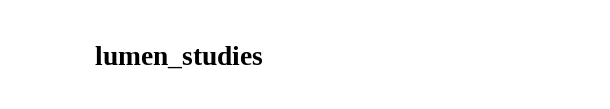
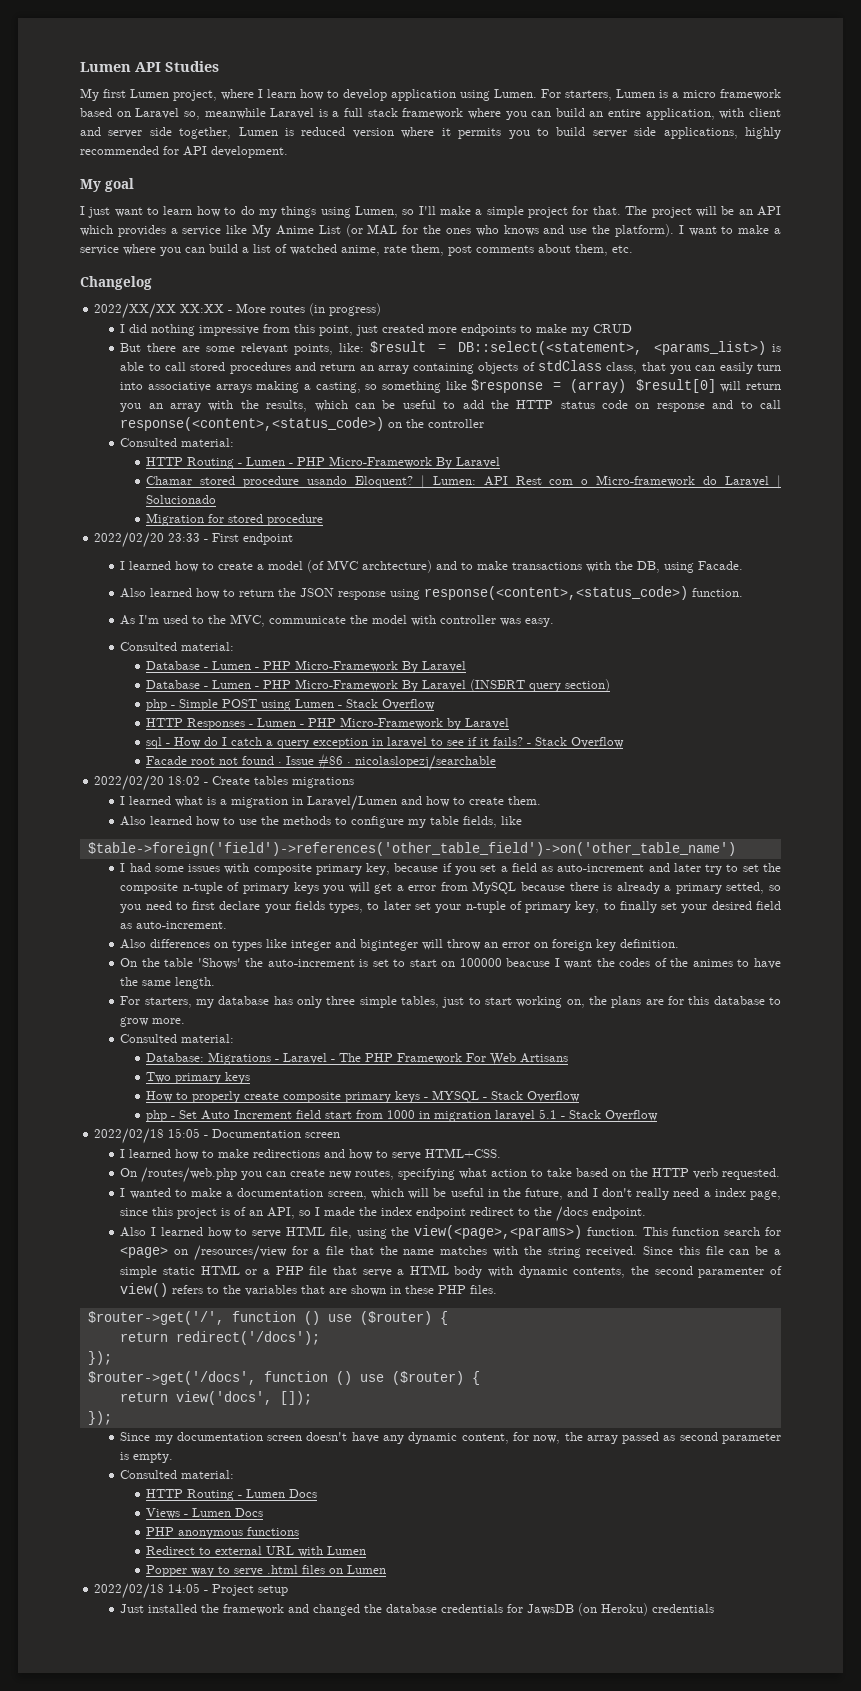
- lumen_studies
+ Lumen API Studies
+ My first Lumen project, where I learn how to develop application using Lumen. For starters, Lumen is a micro framework based on Laravel so, meanwhile Laravel is a full stack framework where you can build an entire application, with client and server side together, Lumen is reduced version where it permits you to build server side applications, highly recommended for API development.
+ My goal
+ I just want to learn how to do my things using Lumen, so I'll make a simple project for that. The project will be an API which provides a service like My Anime List (or MAL for the ones who knows and use the platform). I want to make a service where you can build a list of watched anime, rate them, post comments about them, etc.
+ Changelog
+ 2022/XX/XX XX:XX - More routes (in progress)
+ I did nothing impressive from this point, just created more endpoints to make my CRUD
+ But there are some relevant points, like: $result = DB::select(<statement>, <params_list>) is able to call stored procedures and return an array containing objects of stdClass class, that you can easily turn into associative arrays making a casting, so something like $response = (array) $result[0] will return you an array with the results, which can be useful to add the HTTP status code on response and to call response(<content>,<status_code>) on the controller
+ Consulted material:
+ HTTP Routing - Lumen - PHP Micro-Framework By Laravel
+ Chamar stored procedure usando Eloquent? | Lumen: API Rest com o Micro-framework do Laravel | Solucionado
+ Migration for stored procedure
+ 2022/02/20 23:33 - First endpoint
+ I learned how to create a model (of MVC archtecture) and to make transactions with the DB, using Facade.
+ Also learned how to return the JSON response using response(<content>,<status_code>) function.
+ As I'm used to the MVC, communicate the model with controller was easy.
+ Consulted material:
+ Database - Lumen - PHP Micro-Framework By Laravel
+ Database - Lumen - PHP Micro-Framework By Laravel (INSERT query section)
+ php - Simple POST using Lumen - Stack Overflow
+ HTTP Responses - Lumen - PHP Micro-Framework by Laravel
+ sql - How do I catch a query exception in laravel to see if it fails? - Stack Overflow
+ Facade root not found · Issue #86 · nicolaslopezj/searchable
+ 2022/02/20 18:02 - Create tables migrations
+ I learned what is a migration in Laravel/Lumen and how to create them.
+ Also learned how to use the methods to configure my table fields, like
+ $table->foreign('field')->references('other_table_field')->on('other_table_name')
+ I had some issues with composite primary key, because if you set a field as auto-increment and later try to set the composite n-tuple of primary keys you will get a error from MySQL because there is already a primary setted, so you need to first declare your fields types, to later set your n-tuple of primary key, to finally set your desired field as auto-increment.
+ Also differences on types like integer and biginteger will throw an error on foreign key definition.
+ On the table 'Shows' the auto-increment is set to start on 100000 beacuse I want the codes of the animes to have the same length.
+ For starters, my database has only three simple tables, just to start working on, the plans are for this database to grow more.
+ Consulted material:
+ Database: Migrations - Laravel - The PHP Framework For Web Artisans
+ Two primary keys
+ How to properly create composite primary keys - MYSQL - Stack Overflow
+ php - Set Auto Increment field start from 1000 in migration laravel 5.1 - Stack Overflow
+ 2022/02/18 15:05 - Documentation screen
+ I learned how to make redirections and how to serve HTML+CSS.
+ On /routes/web.php you can create new routes, specifying what action to take based on the HTTP verb requested.
+ I wanted to make a documentation screen, which will be useful in the future, and I don't really need a index page, since this project is of an API, so I made the index endpoint redirect to the /docs endpoint.
+ Also I learned how to serve HTML file, using the view(<page>,<params>) function. This function search for <page> on /resources/view for a file that the name matches with the string received. Since this file can be a simple static HTML or a PHP file that serve a HTML body with dynamic contents, the second paramenter of view() refers to the variables that are shown in these PHP files.
+ $router->get('/', function () use ($router) {
+ return redirect('/docs');
+ });
+ $router->get('/docs', function () use ($router) {
+ return view('docs', []);
+ });
+ Since my documentation screen doesn't have any dynamic content, for now, the array passed as second parameter is empty.
+ Consulted material:
+ HTTP Routing - Lumen Docs
+ Views - Lumen Docs
+ PHP anonymous functions
+ Redirect to external URL with Lumen
+ Popper way to serve .html files on Lumen
+ 2022/02/18 14:05 - Project setup
+ Just installed the framework and changed the database credentials for JawsDB (on Heroku) credentials

